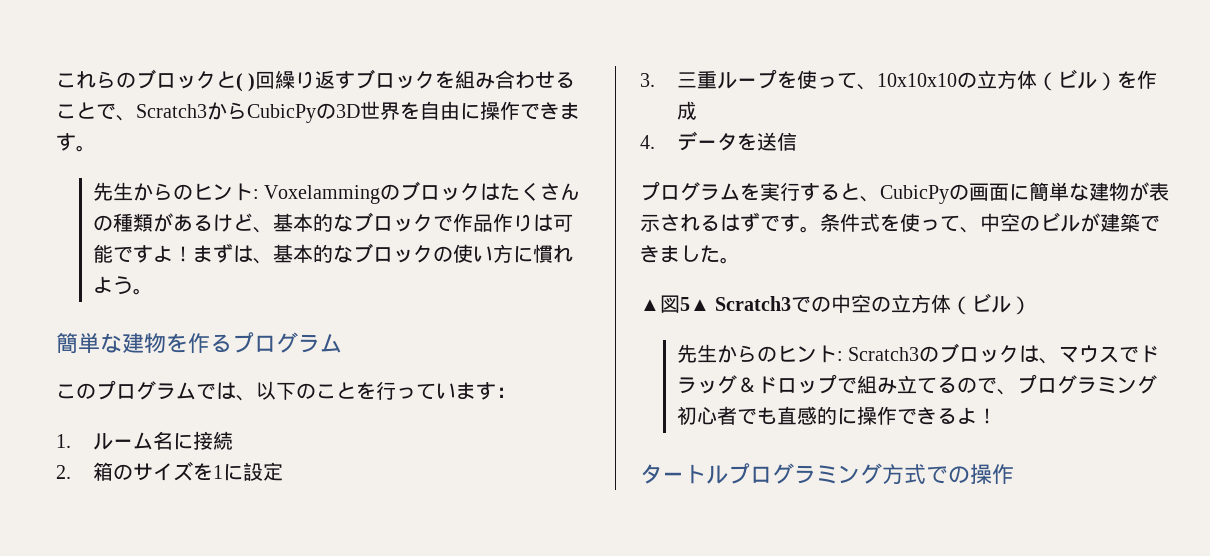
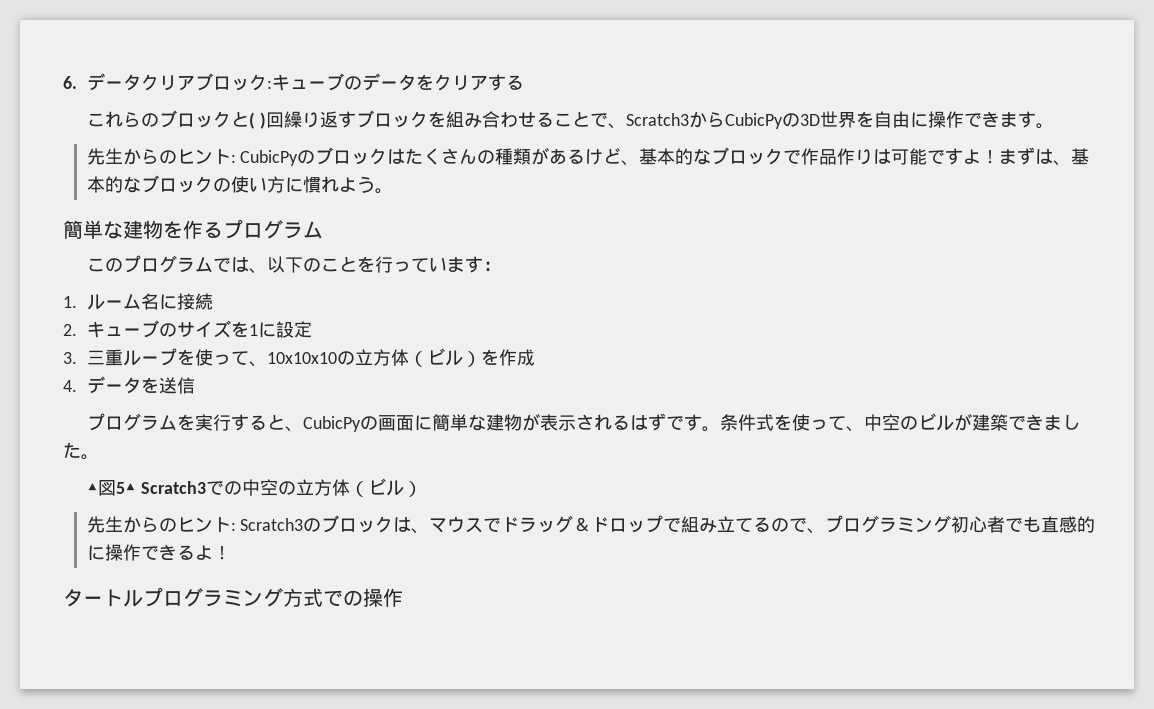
+ 6.データクリアブロック:キューブのデータをクリアする
- 先生からのヒント: Voxelammingのブロックはたくさんの種類があるけど、基本的なブロックで作品作りは可能ですよ！
+ 先生からのヒント: CubicPyのブロックはたくさんの種類があるけど、基本的なブロックで作品作りは可能ですよ！
- 2.箱のサイズを1に設定
+ 2.キューブのサイズを1に設定

